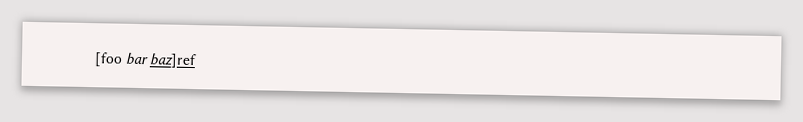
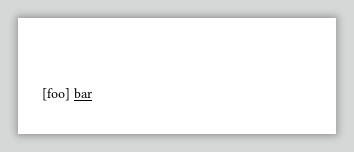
- [foo bar baz]ref
+ [foo] bar

